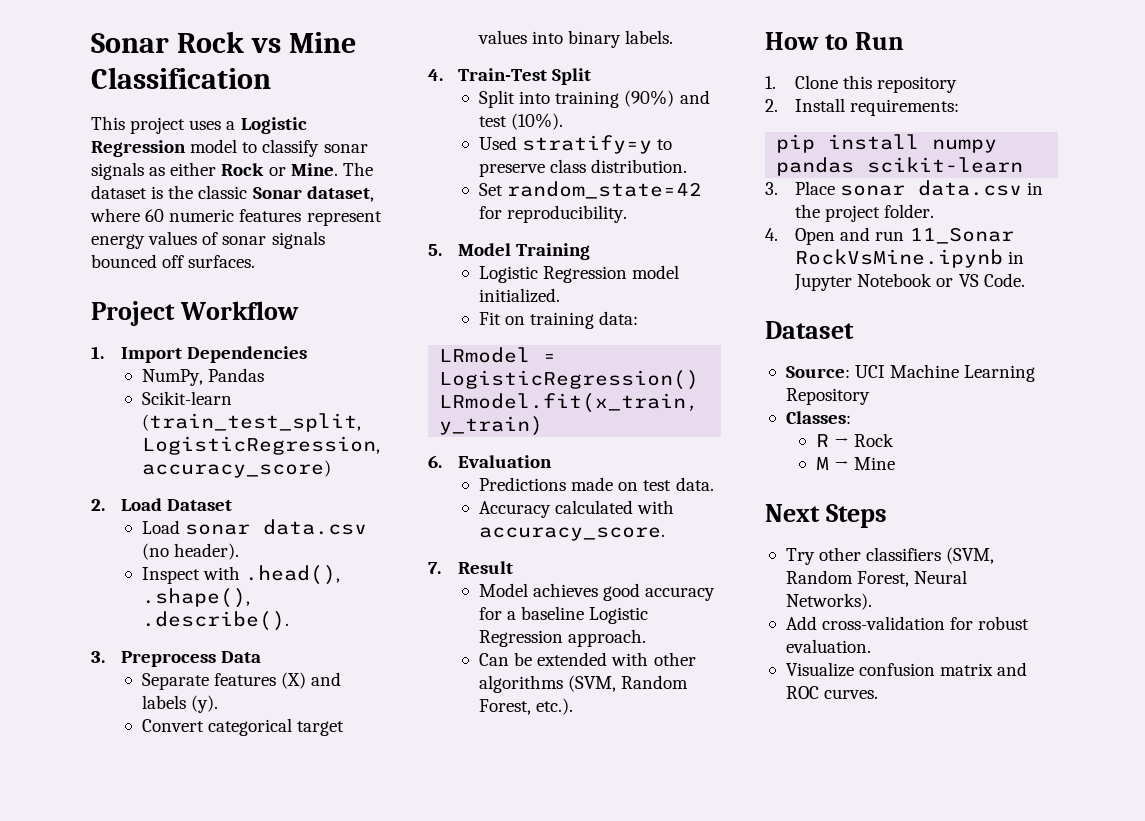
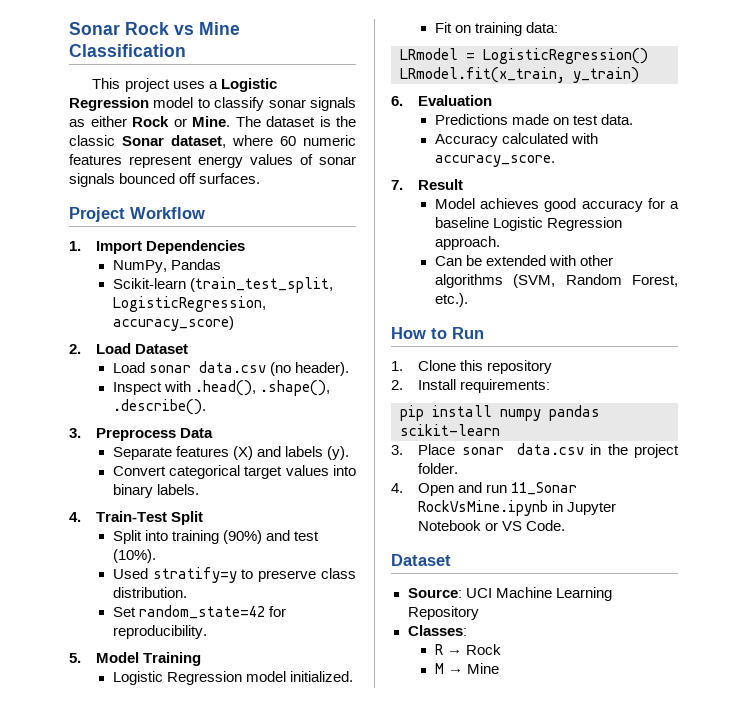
- Next Steps
- Try other classifiers (SVM, Random Forest, Neural Networks).
- Add cross-validation for robust evaluation.
- Visualize confusion matrix and ROC curves.

